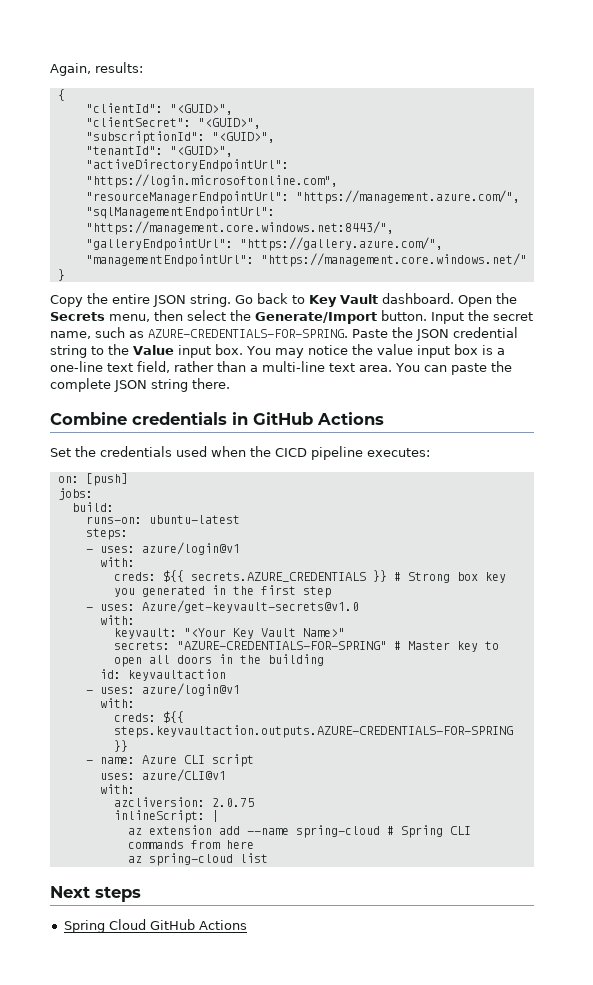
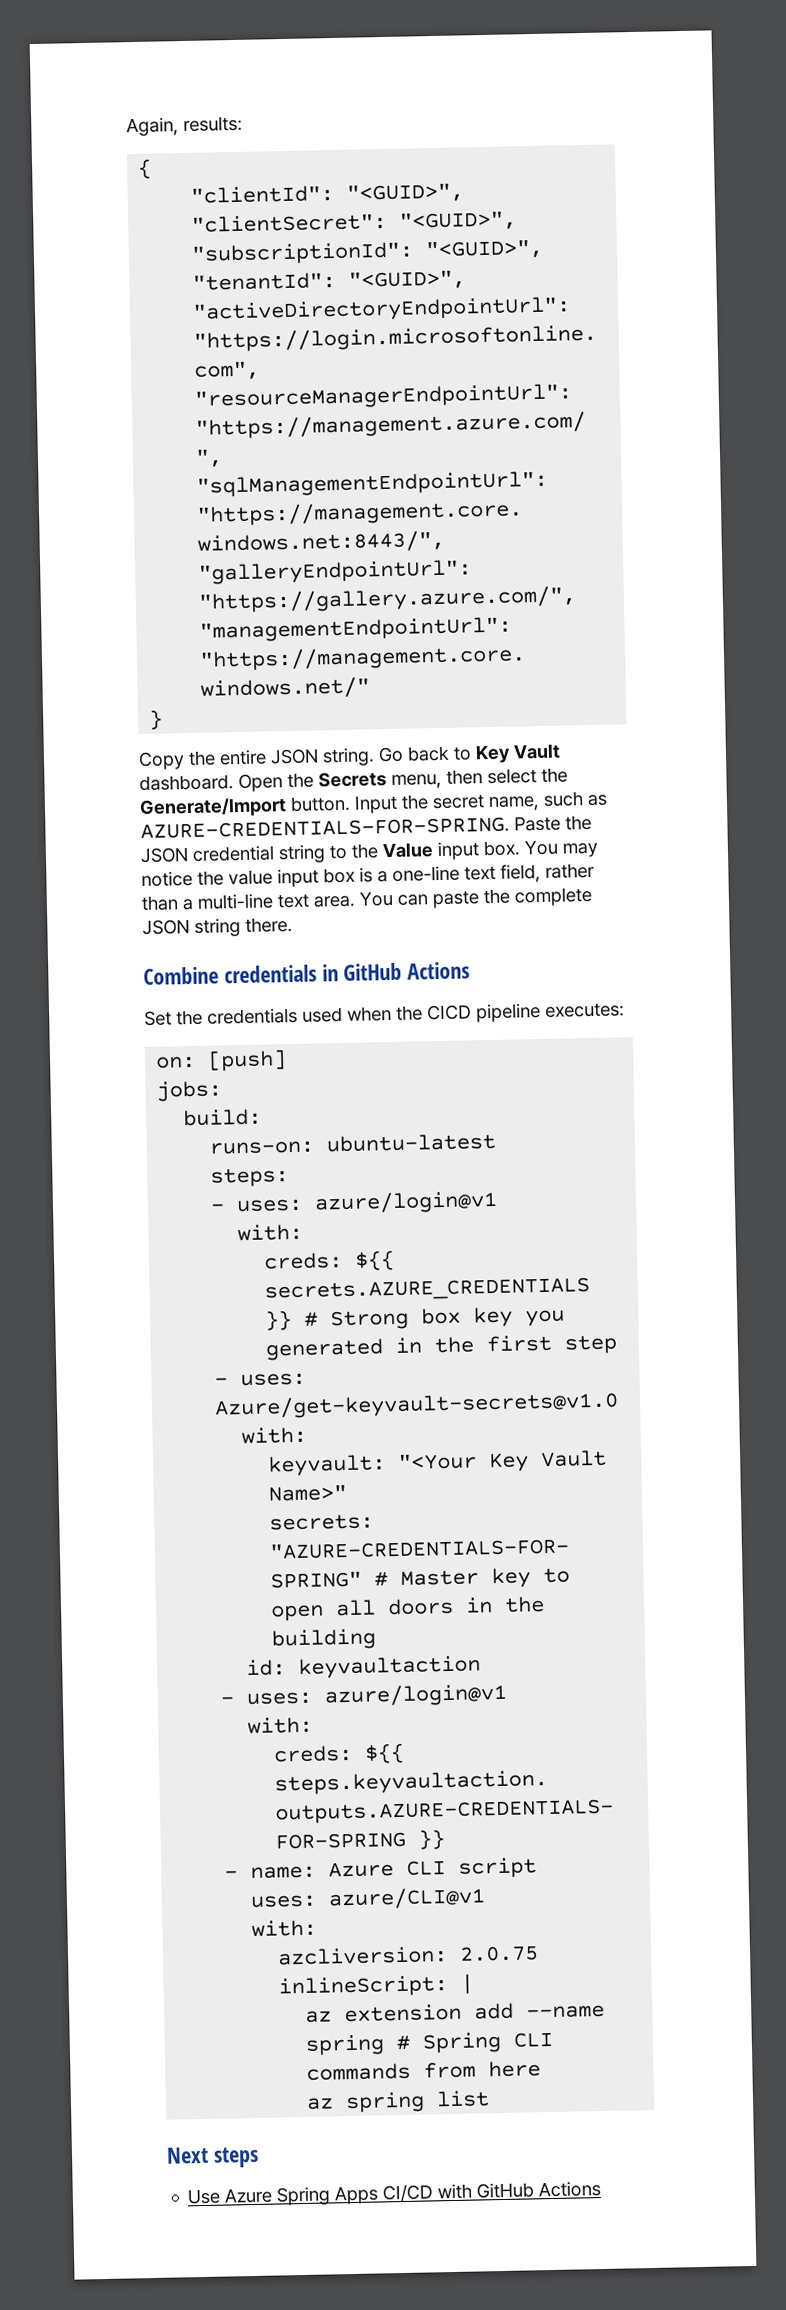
- az extension add --name spring-cloud # Spring CLI commands from here
+ az extension add --name spring # Spring CLI commands from here
- az spring-cloud list
+ az spring list
- Spring Cloud GitHub Actions
+ Use Azure Spring Apps CI/CD with GitHub Actions

